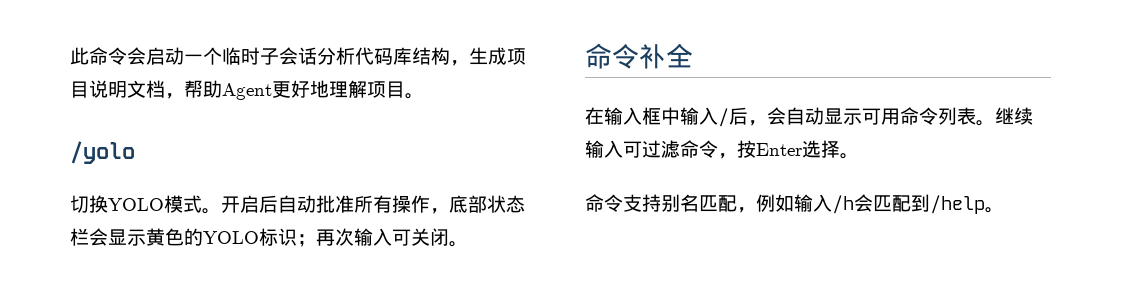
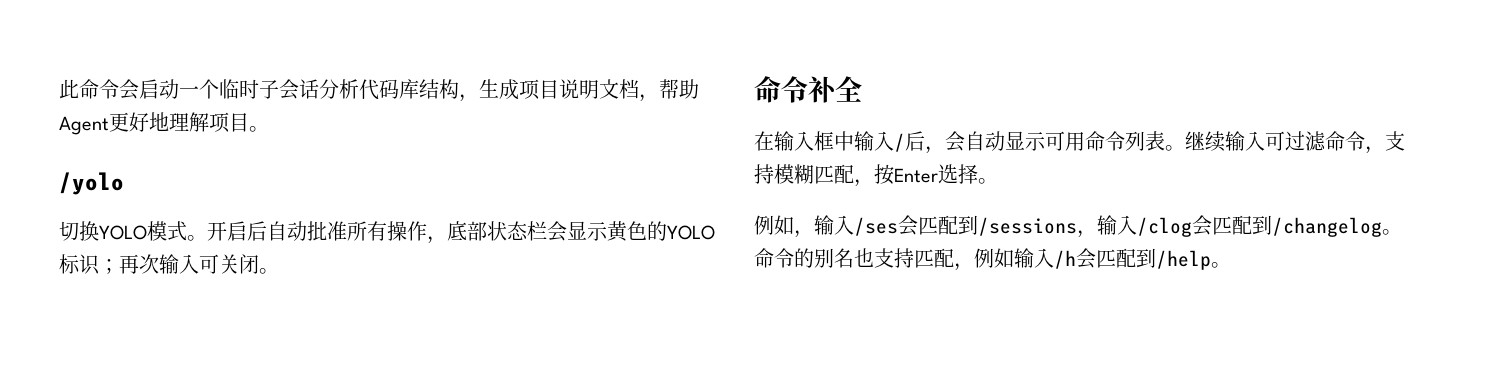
- 继续输入可过滤命令，按Enter选择。
+ 继续输入可过滤命令，支持模糊匹配，按Enter选择。
- 命令支持别名匹配，例如输入/h会匹配到/help。
+ 例如，输入/ses会匹配到/sessions，输入/clog会匹配到/changelog。命令的别名也支持匹配，例如输入/h会匹配到/help。

